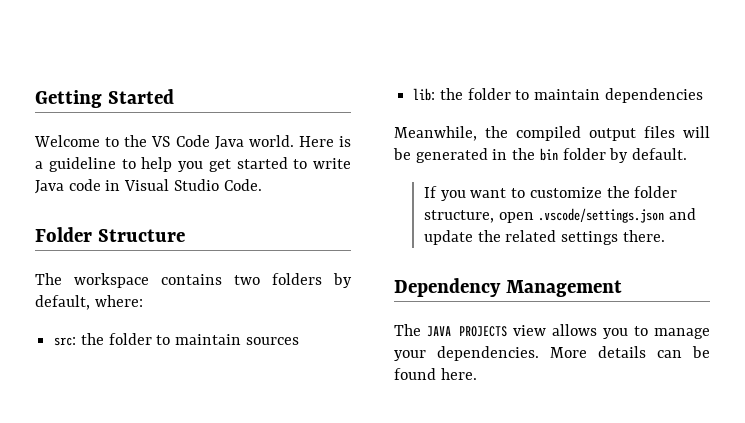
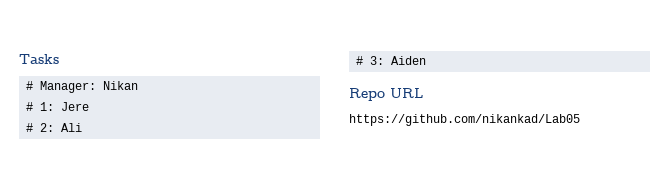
- Getting Started
- Welcome to the VS Code Java world. Here is a guideline to help you get started to write Java code in Visual Studio Code.
- Folder Structure
- The workspace contains two folders by default, where:
- src: the folder to maintain sources
- lib: the folder to maintain dependencies
- Meanwhile, the compiled output files will be generated in the bin folder by default.
- If you want to customize the folder structure, open .vscode/settings.json and update the related settings there.
- Dependency Management
- The JAVA PROJECTS view allows you to manage your dependencies. More details can be found here.
+ Tasks
+ # Manager: Nikan
+ # 1: Jere
+ # 2: Ali
+ # 3: Aiden
+ Repo URL
+ https://github.com/nikankad/Lab05

